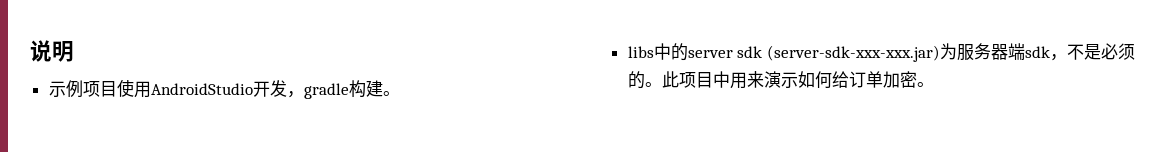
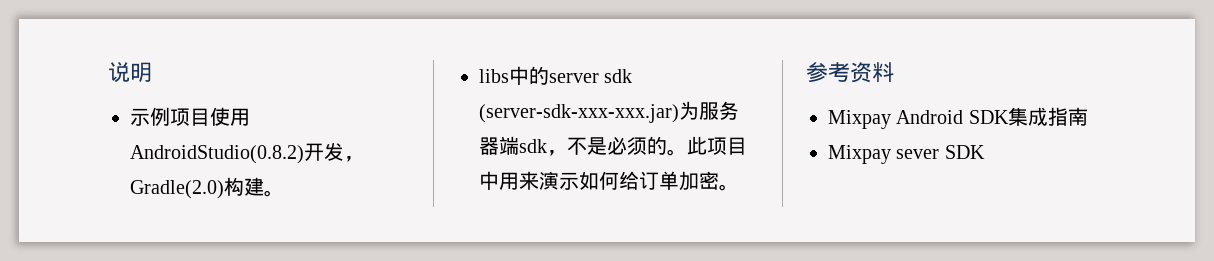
- 示例项目使用AndroidStudio开发，gradle构建。
+ 示例项目使用AndroidStudio(0.8.2)开发，Gradle(2.0)构建。
+ 参考资料
+ Mixpay Android SDK集成指南
+ Mixpay sever SDK

